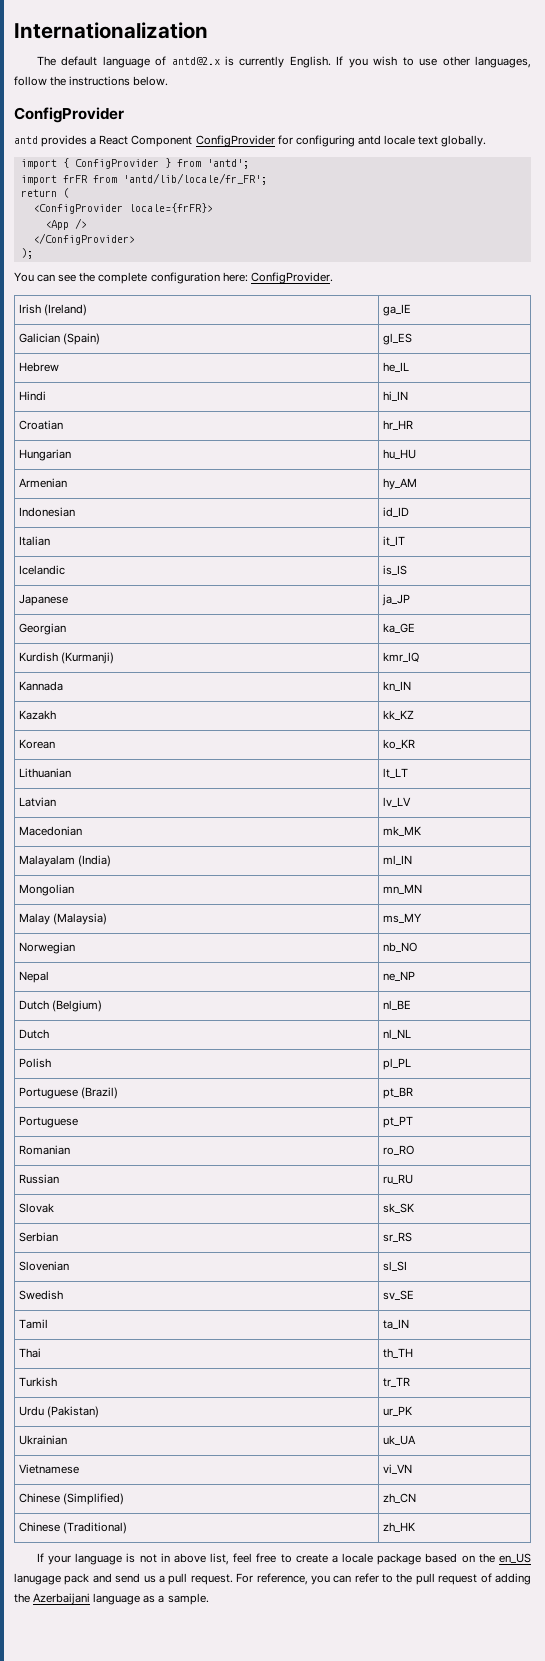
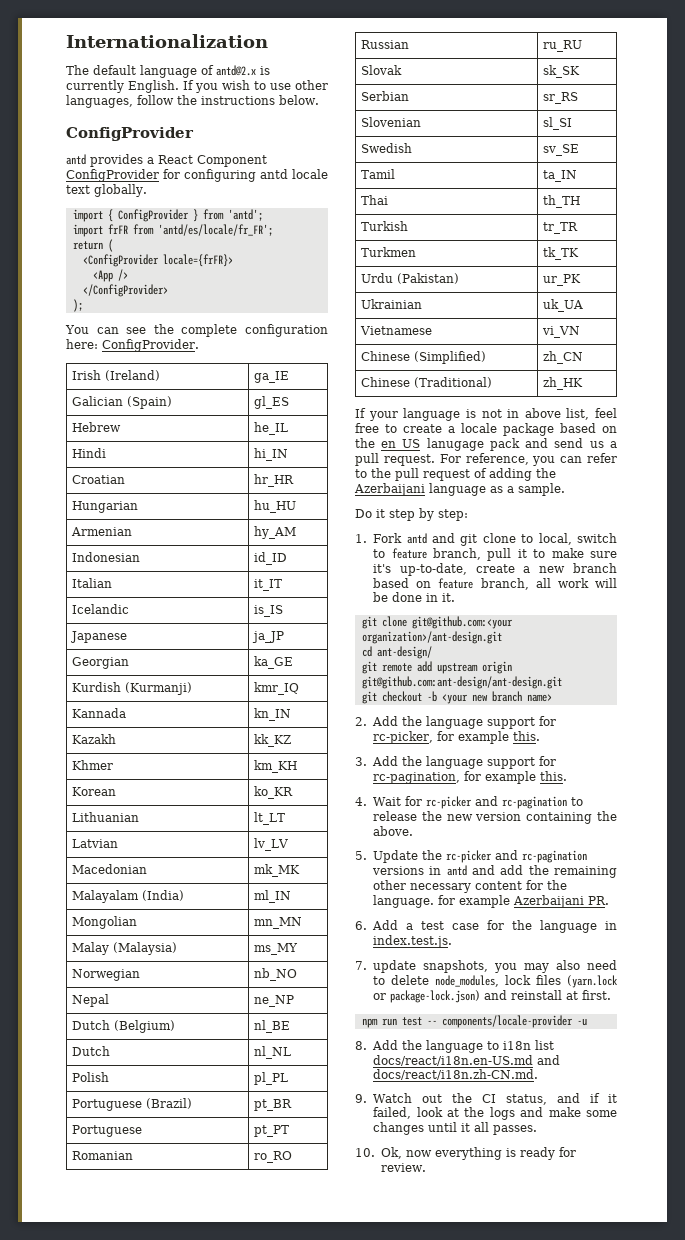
- import frFR from 'antd/lib/locale/fr_FR';
+ import frFR from 'antd/es/locale/fr_FR';
+ Khmer | km_KH
+ Turkmen | tk_TK
+ Do it step by step:
+ 1. Fork antd and git clone to local, switch to feature branch, pull it to make sure it's up-to-date, create a new branch based on feature branch, all work will be done in it.
+ git clone git@github.com:<your organization>/ant-design.git
+ cd ant-design/
+ git remote add upstream origin git@github.com:ant-design/ant-design.git
+ git checkout -b <your new branch name>
+ 2. Add the language support for rc-picker, for example this.
+ 3. Add the language support for rc-pagination, for example this.
+ 4. Wait for rc-picker and rc-pagination to release the new version containing the above.
+ 5. Update the rc-picker and rc-pagination versions in antd and add the remaining other necessary content for the language. for example Azerbaijani PR.
+ 6. Add a test case for the language in index.test.js.
+ 7. update snapshots, you may also need to delete node_modules, lock files (yarn.lock or package-lock.json) and reinstall at first.
+ npm run test -- components/locale-provider -u
+ 8. Add the language to i18n list docs/react/i18n.en-US.md and docs/react/i18n.zh-CN.md.
+ 9. Watch out the CI status, and if it failed, look at the logs and make some changes until it all passes.
+ 10. Ok, now everything is ready for review.

